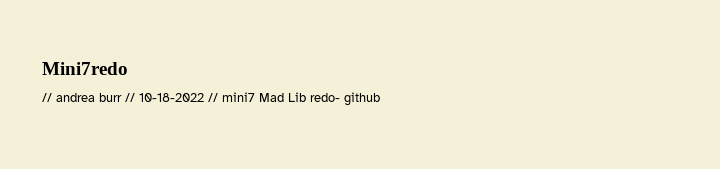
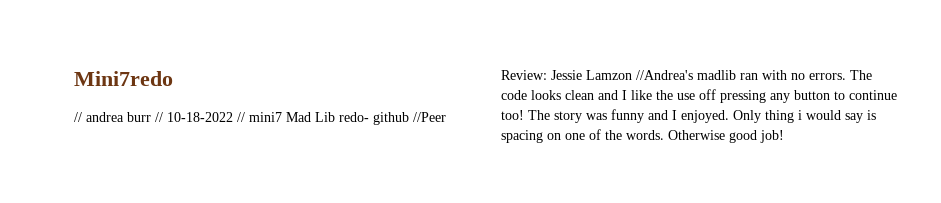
- // andrea burr // 10-18-2022 // mini7 Mad Lib redo- github
+ // andrea burr // 10-18-2022 // mini7 Mad Lib redo- github //Peer Review: Jessie Lamzon //Andrea's madlib ran with no errors. The code looks clean and I like the use off pressing any button to continue too! The story was funny and I enjoyed. Only thing i would say is spacing on one of the words. Otherwise good job!

